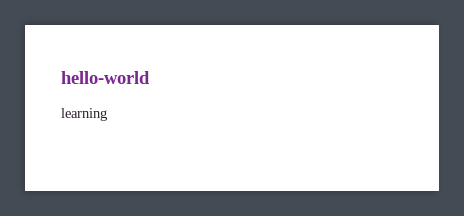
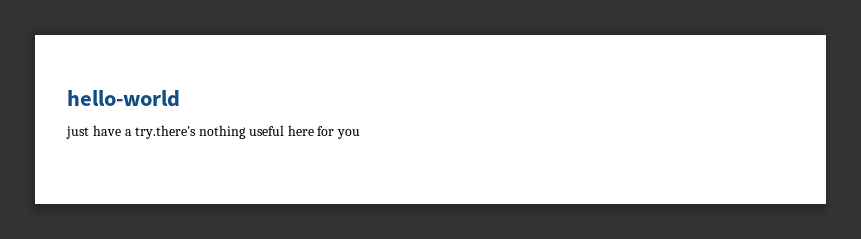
- learning
+ just have a try.there's nothing useful here for you

